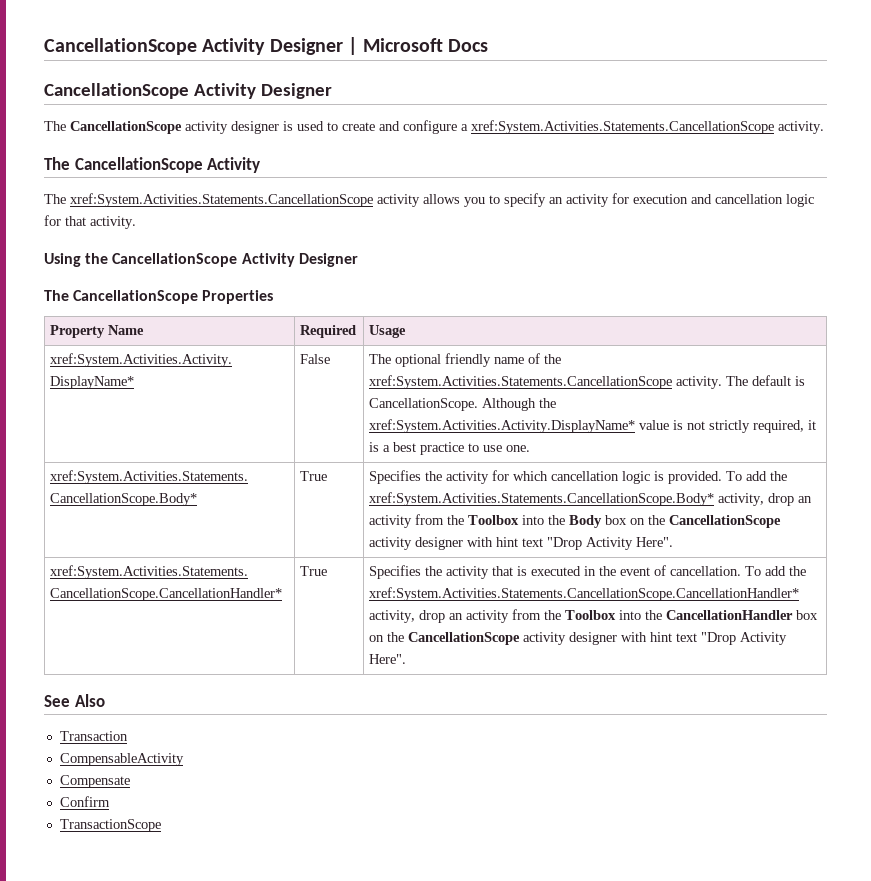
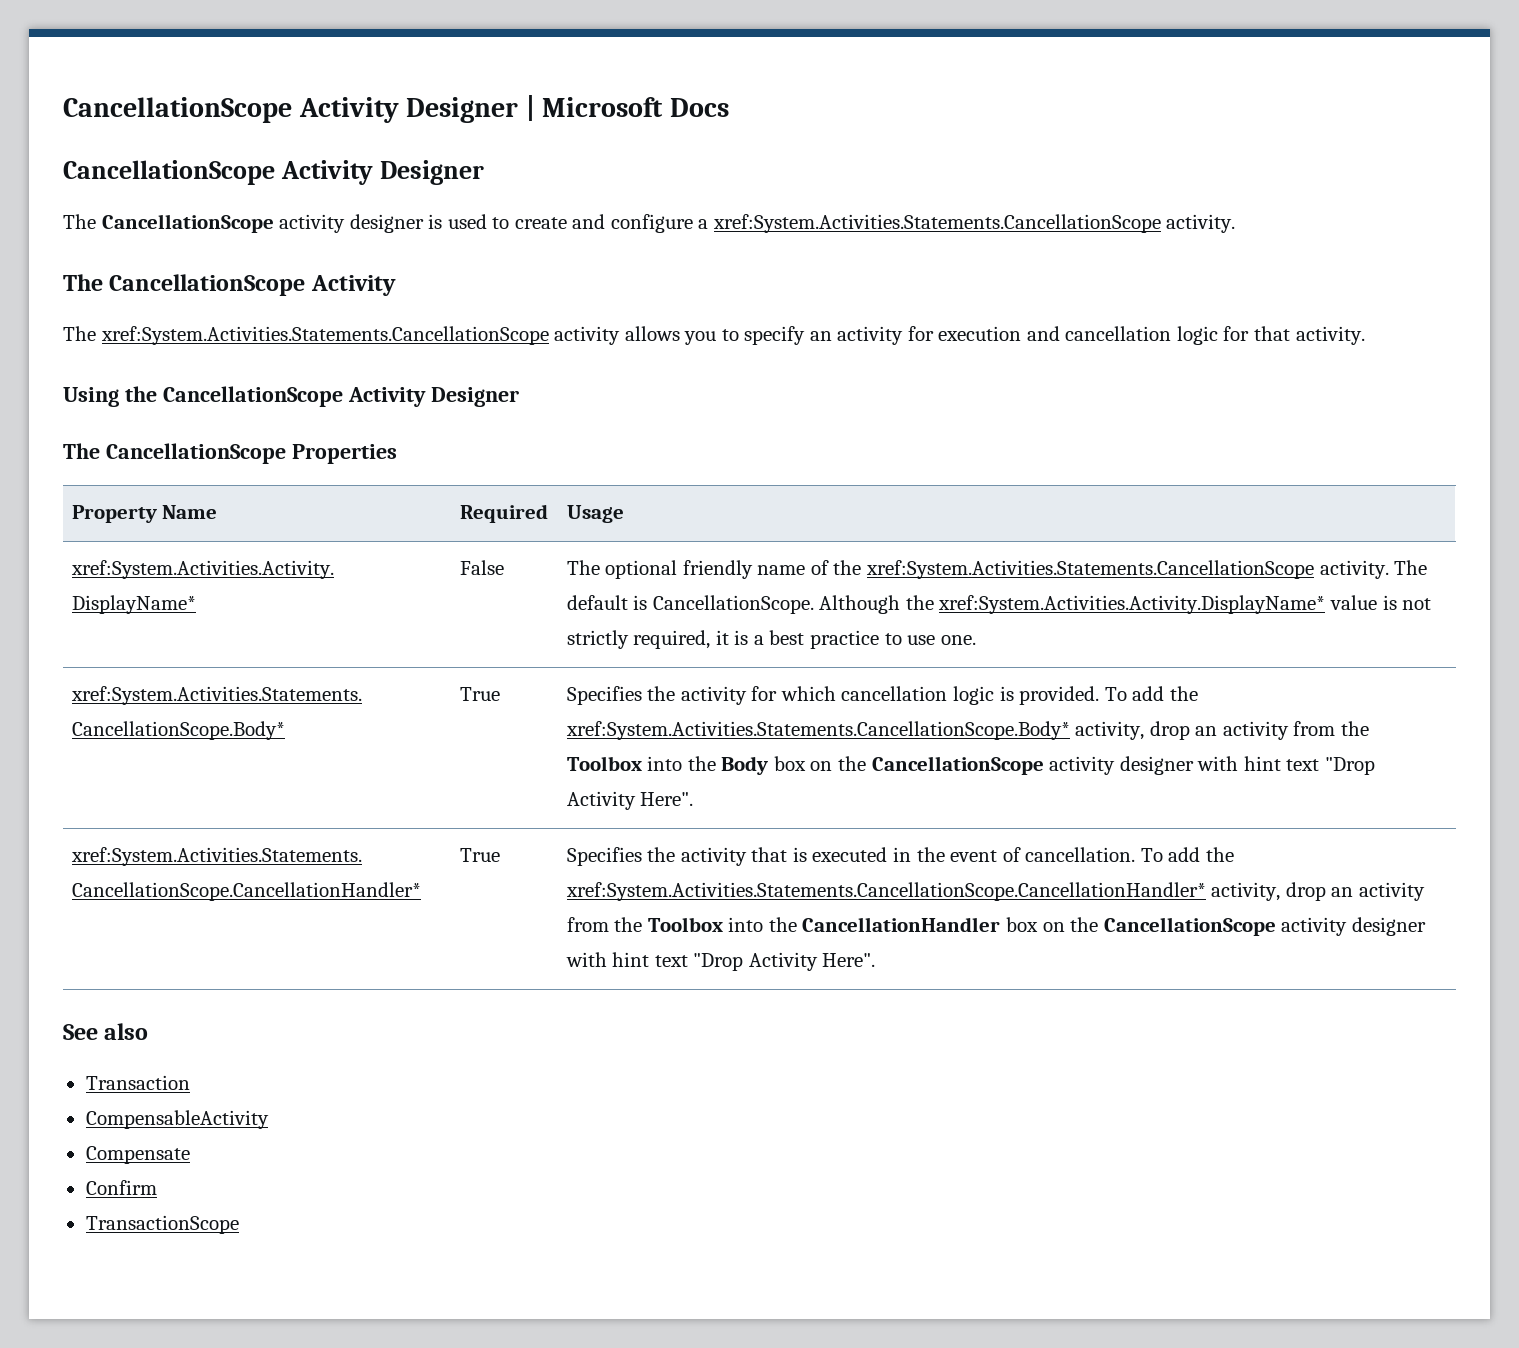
- See Also
+ See also

